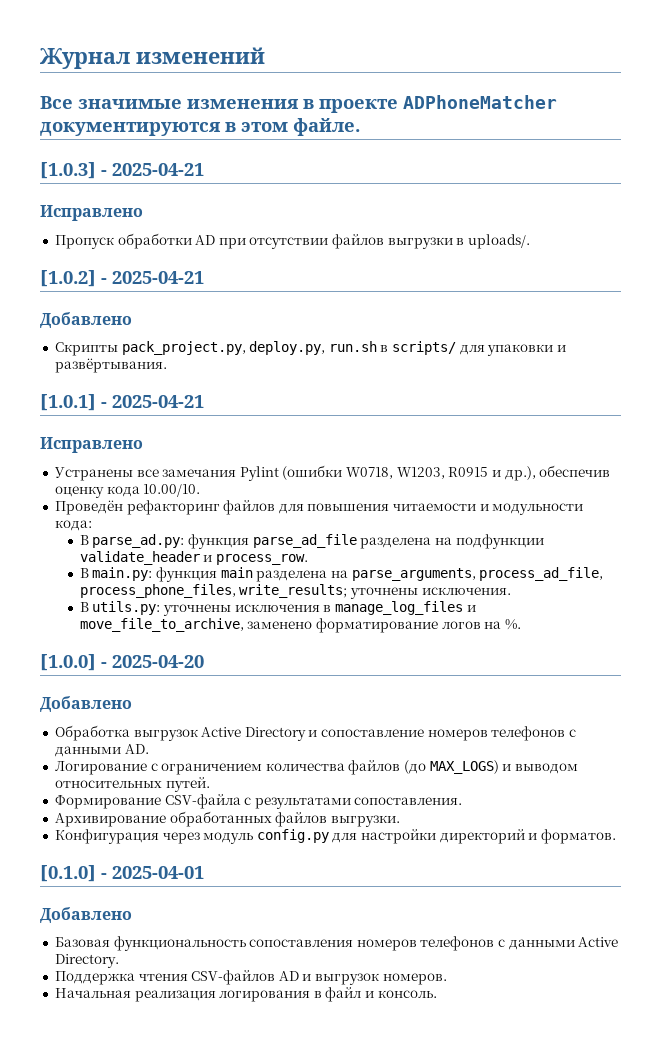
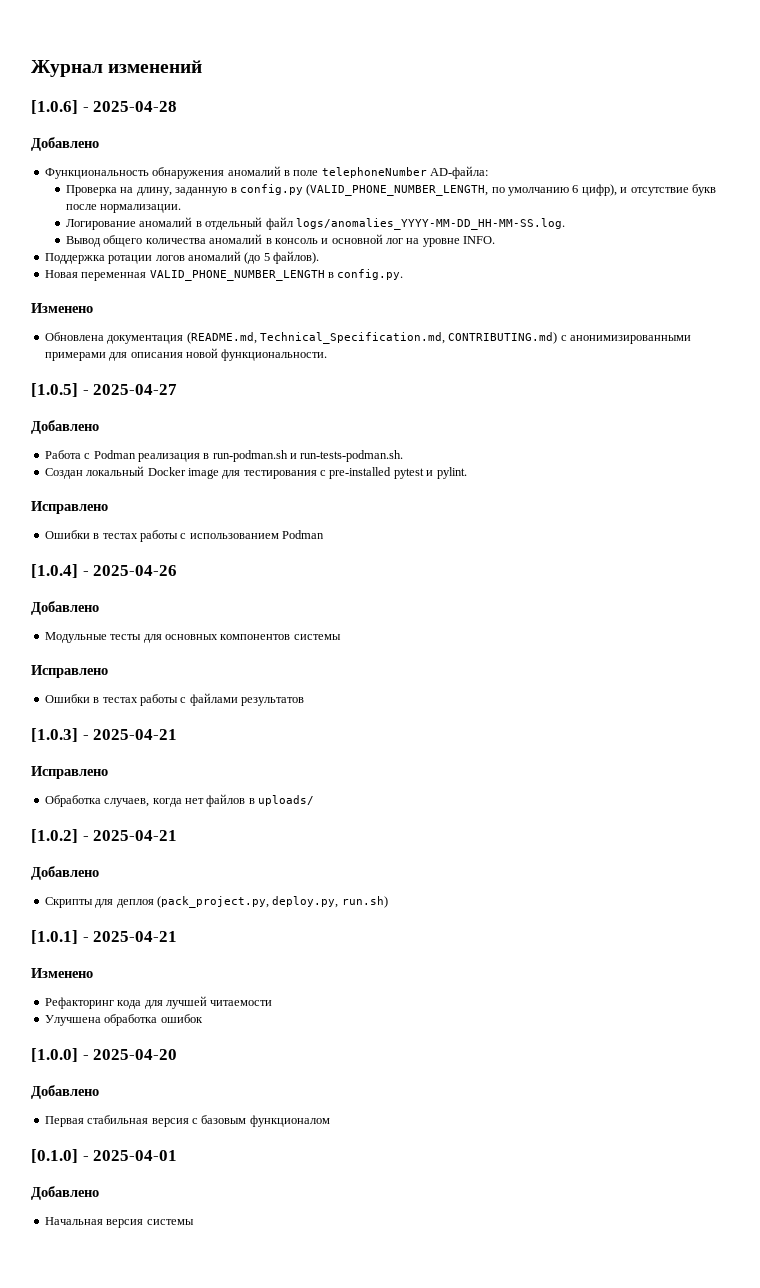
- Все значимые изменения в проекте ADPhoneMatcher документируются в этом файле.
+ [1.0.6] - 2025-04-28
+ Добавлено
+ Функциональность обнаружения аномалий в поле telephoneNumber AD-файла:
+ Проверка на длину, заданную в config.py (VALID_PHONE_NUMBER_LENGTH, по умолчанию 6 цифр), и отсутствие букв после нормализации.
+ Логирование аномалий в отдельный файл logs/anomalies_YYYY-MM-DD_HH-MM-SS.log.
+ Вывод общего количества аномалий в консоль и основной лог на уровне INFO.
+ Поддержка ротации логов аномалий (до 5 файлов).
+ Новая переменная VALID_PHONE_NUMBER_LENGTH в config.py.
+ Изменено
+ Обновлена документация (README.md, Technical_Specification.md, CONTRIBUTING.md) с анонимизированными примерами для описания новой функциональности.
+ [1.0.5] - 2025-04-27
+ Добавлено
+ Работа с Podman реализация в run-podman.sh и run-tests-podman.sh.
+ Создан локальный Docker image для тестирования с pre-installed pytest и pylint.
+ Исправлено
+ Ошибки в тестах работы с использованием Podman
+ [1.0.4] - 2025-04-26
+ Добавлено
+ Модульные тесты для основных компонентов системы
+ Исправлено
+ Ошибки в тестах работы с файлами результатов
  [1.0.3] - 2025-04-21
  Исправлено
- Пропуск обработки AD при отсутствии файлов выгрузки в uploads/.
+ Обработка случаев, когда нет файлов в uploads/
- Скрипты pack_project.py, deploy.py, run.sh в scripts/ для упаковки и развёртывания.
+ Скрипты для деплоя (pack_project.py, deploy.py, run.sh)
  [1.0.1] - 2025-04-21
- Исправлено
- Устранены все замечания Pylint (ошибки W0718, W1203, R0915 и др.), обеспечив оценку кода 10.00/10.
- Проведён рефакторинг файлов для повышения читаемости и модульности кода:
- В parse_ad.py: функция parse_ad_file разделена на подфункции validate_header и process_row.
- В main.py: функция main разделена на parse_arguments, process_ad_file, process_phone_files, write_results; уточнены исключения.
- В utils.py: уточнены исключения в manage_log_files и move_file_to_archive, заменено форматирование логов на %.
+ Изменено
+ Рефакторинг кода для лучшей читаемости
+ Улучшена обработка ошибок
  [1.0.0] - 2025-04-20
  Добавлено
- Обработка выгрузок Active Directory и сопоставление номеров телефонов с данными AD.
- Логирование с ограничением количества файлов (до MAX_LOGS) и выводом относительных путей.
- Формирование CSV-файла с результатами сопоставления.
- Архивирование обработанных файлов выгрузки.
- Конфигурация через модуль config.py для настройки директорий и форматов.
+ Первая стабильная версия с базовым функционалом
  [0.1.0] - 2025-04-01
  Добавлено
- Базовая функциональность сопоставления номеров телефонов с данными Active Directory.
- Поддержка чтения CSV-файлов AD и выгрузок номеров.
- Начальная реализация логирования в файл и консоль.
+ Начальная версия системы

